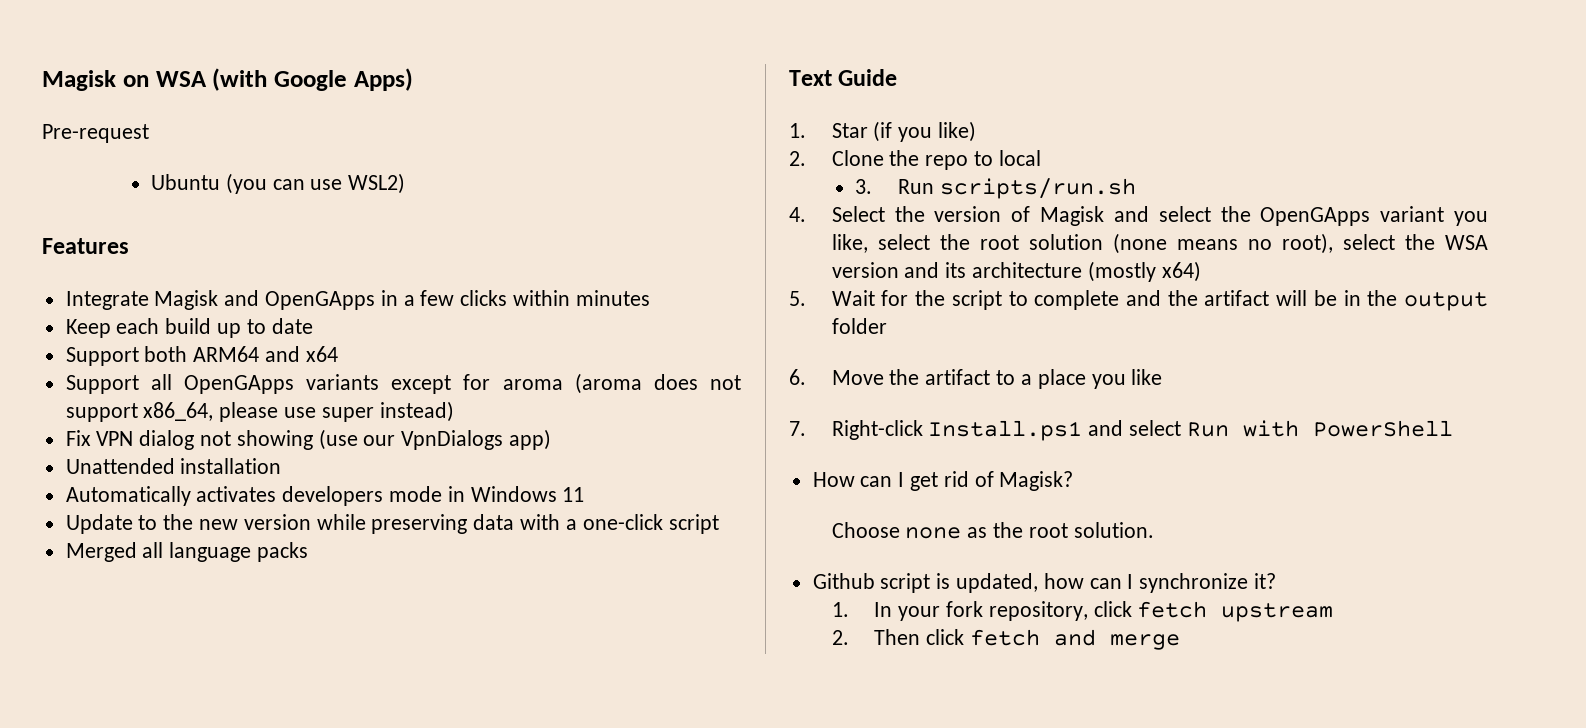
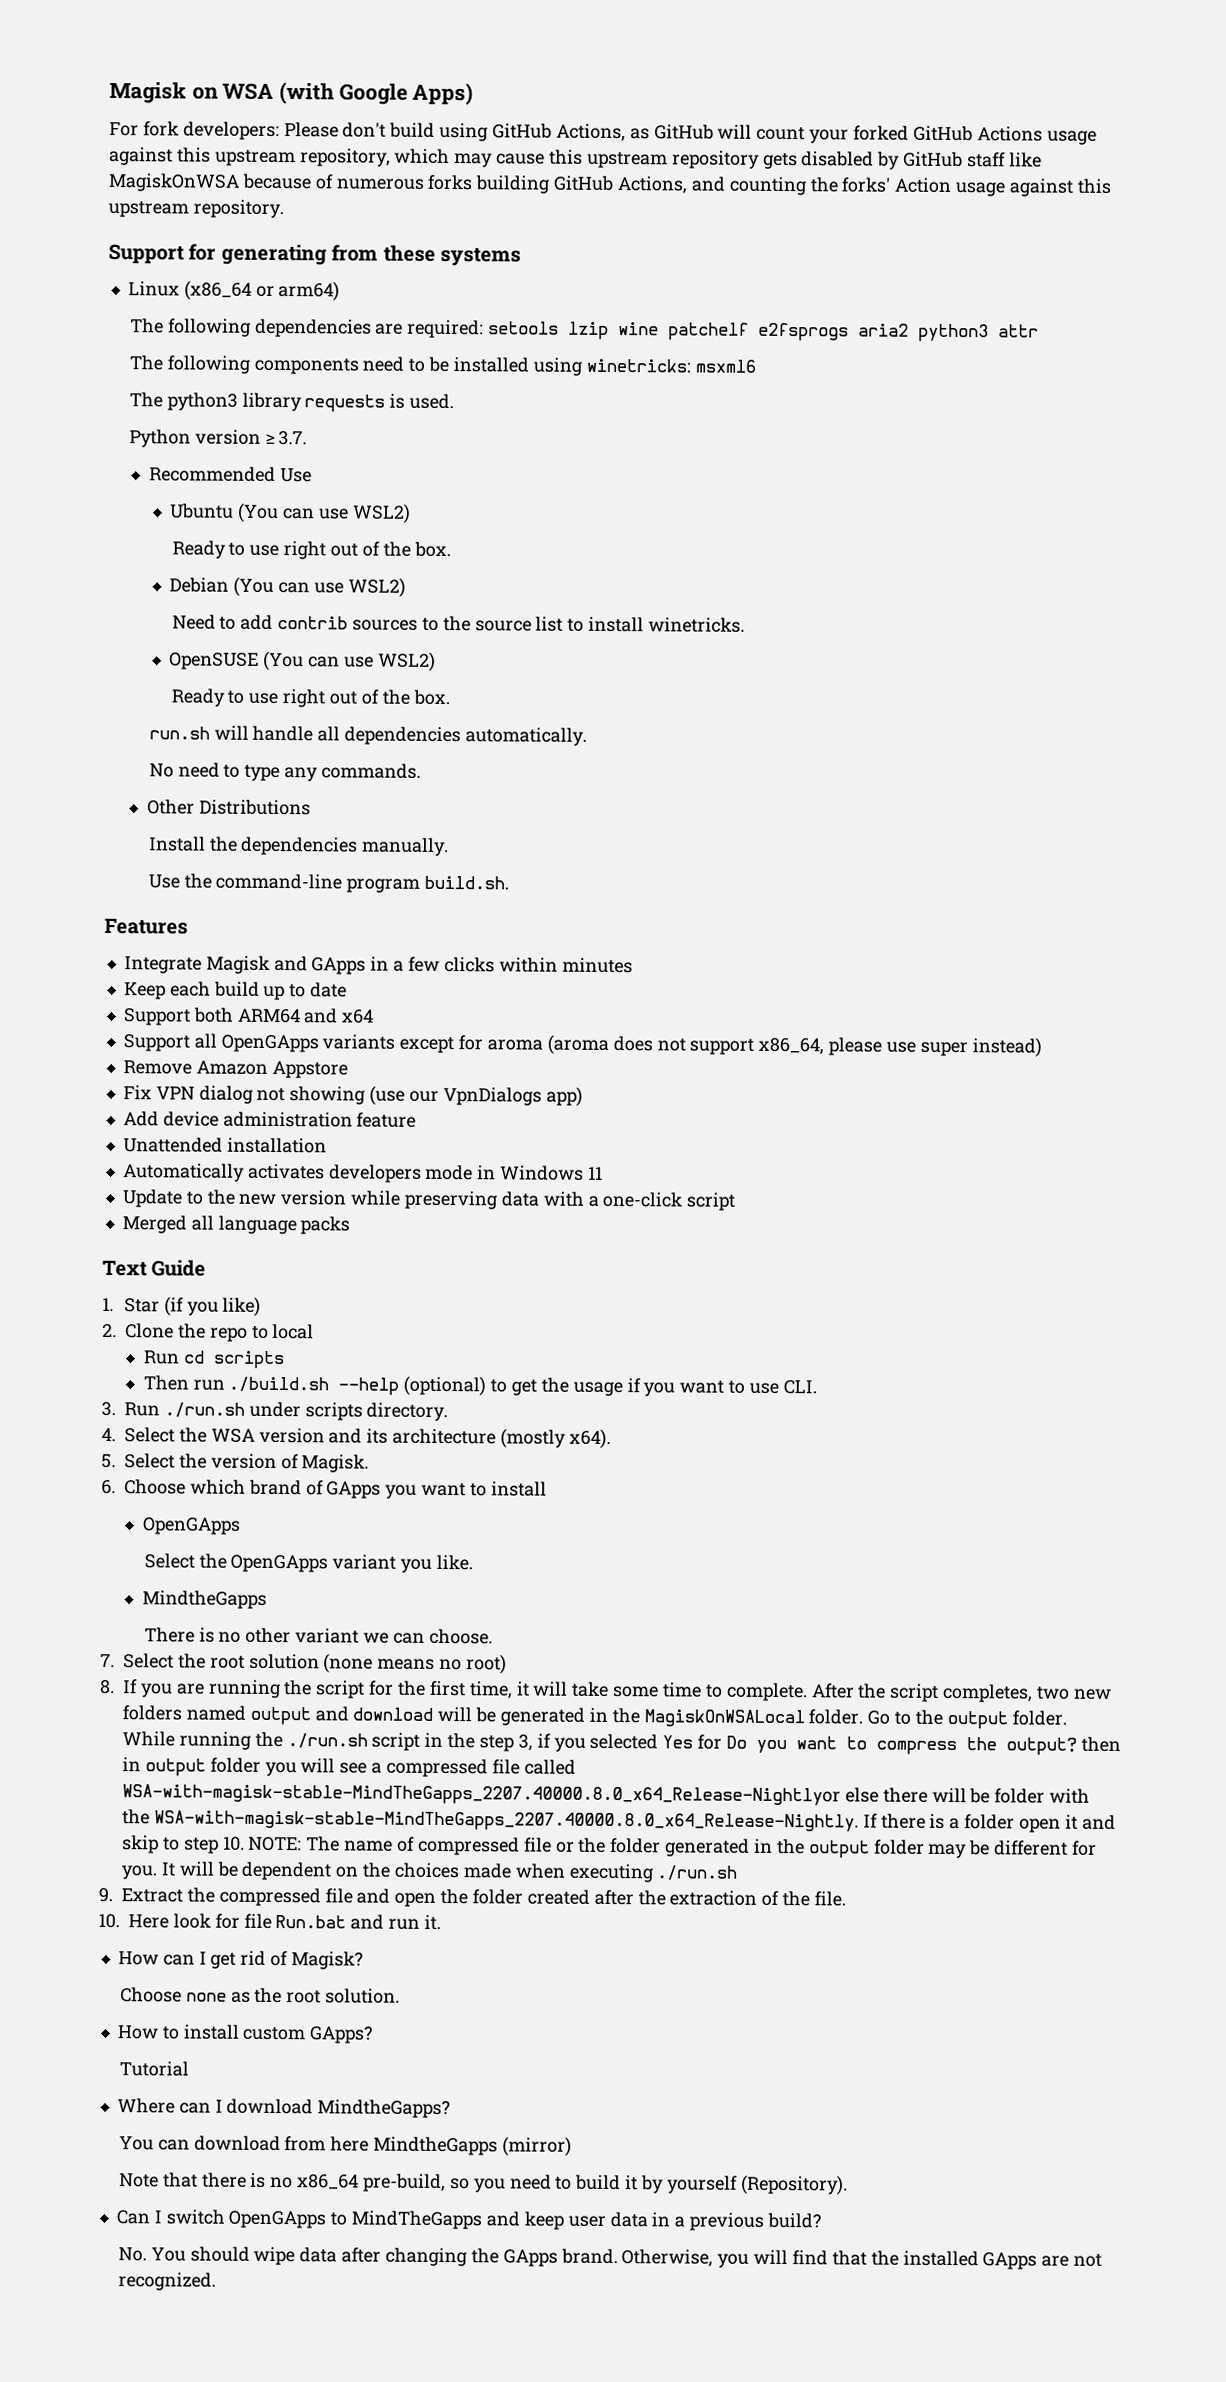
- Pre-request
+ For fork developers: Please don't build using GitHub Actions, as GitHub will count your forked GitHub Actions usage against this upstream repository, which may cause this upstream repository gets disabled by GitHub staff like MagiskOnWSA because of numerous forks building GitHub Actions, and counting the forks' Action usage against this upstream repository.
+ Support for generating from these systems
+ Linux (x86_64 or arm64)
+ The following dependencies are required: setools lzip wine patchelf e2fsprogs aria2 python3 attr
+ The following components need to be installed using winetricks: msxml6
+ The python3 library requests is used.
+ Python version ≥ 3.7.
+ Recommended Use
- Ubuntu (you can use WSL2)
+ Ubuntu (You can use WSL2)
+ Ready to use right out of the box.
+ Debian (You can use WSL2)
+ Need to add contrib sources to the source list to install winetricks.
+ OpenSUSE (You can use WSL2)
+ Ready to use right out of the box.
+ run.sh will handle all dependencies automatically.
+ No need to type any commands.
+ Other Distributions
+ Install the dependencies manually.
+ Use the command-line program build.sh.
- Integrate Magisk and OpenGApps in a few clicks within minutes
+ Integrate Magisk and GApps in a few clicks within minutes
+ Remove Amazon Appstore
+ Add device administration feature
- 3. Run scripts/run.sh
- 4. Select the version of Magisk and select the OpenGApps variant you like, select the root solution (none means no root), select the WSA version and its architecture (mostly x64)
+ Run cd scripts
+ Then run ./build.sh --help (optional) to get the usage if you want to use CLI.
+ 3. Run ./run.sh under scripts directory.
+ 4. Select the WSA version and its architecture (mostly x64).
- 5. Wait for the script to complete and the artifact will be in the output folder
- 6. Move the artifact to a place you like
- 7. Right-click Install.ps1 and select Run with PowerShell
+ 5. Select the version of Magisk.
+ 6. Choose which brand of GApps you want to install
+ OpenGApps
+ Select the OpenGApps variant you like.
+ MindtheGapps
+ There is no other variant we can choose.
+ 7. Select the root solution (none means no root)
+ 8. If you are running the script for the first time, it will take some time to complete. After the script completes, two new folders named output and download will be generated in the MagiskOnWSALocal folder. Go to the output folder. While running the ./run.sh script in the step 3, if you selected Yes for Do you want to compress the output? then in output folder you will see a compressed file called WSA-with-magisk-stable-MindTheGapps_2207.40000.8.0_x64_Release-Nightlyor else there will be folder with the WSA-with-magisk-stable-MindTheGapps_2207.40000.8.0_x64_Release-Nightly. If there is a folder open it and skip to step 10. NOTE: The name of compressed file or the folder generated in the output folder may be different for you. It will be dependent on the choices made when executing ./run.sh
+ 9. Extract the compressed file and open the folder created after the extraction of the file.
+ 10. Here look for file Run.bat and run it.
- Github script is updated, how can I synchronize it?
- 1. In your fork repository, click fetch upstream
- 2. Then click fetch and merge
+ How to install custom GApps?
+ Tutorial
+ Where can I download MindtheGapps?
+ You can download from here MindtheGapps (mirror)
+ Note that there is no x86_64 pre-build, so you need to build it by yourself (Repository).
+ Can I switch OpenGApps to MindTheGapps and keep user data in a previous build?
+ No. You should wipe data after changing the GApps brand. Otherwise, you will find that the installed GApps are not recognized.

